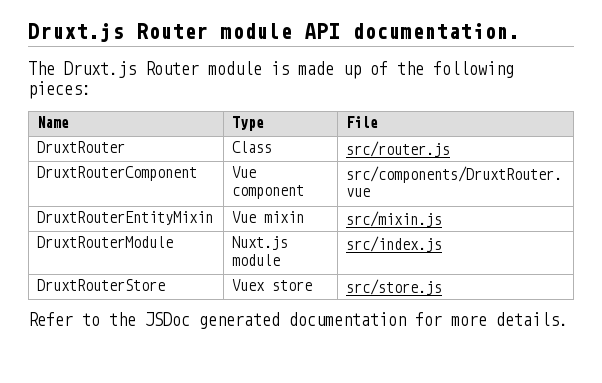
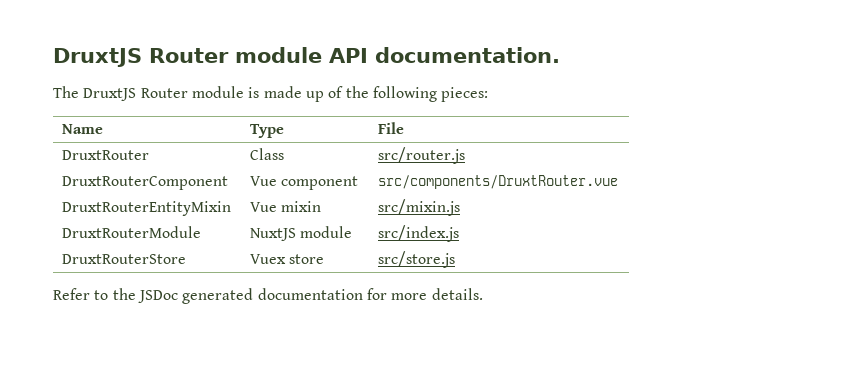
- Druxt.js Router module API documentation.
+ DruxtJS Router module API documentation.
- The Druxt.js Router module is made up of the following pieces:
+ The DruxtJS Router module is made up of the following pieces:
- DruxtRouterModule | Nuxt.js module | src/index.js
+ DruxtRouterModule | NuxtJS module | src/index.js

